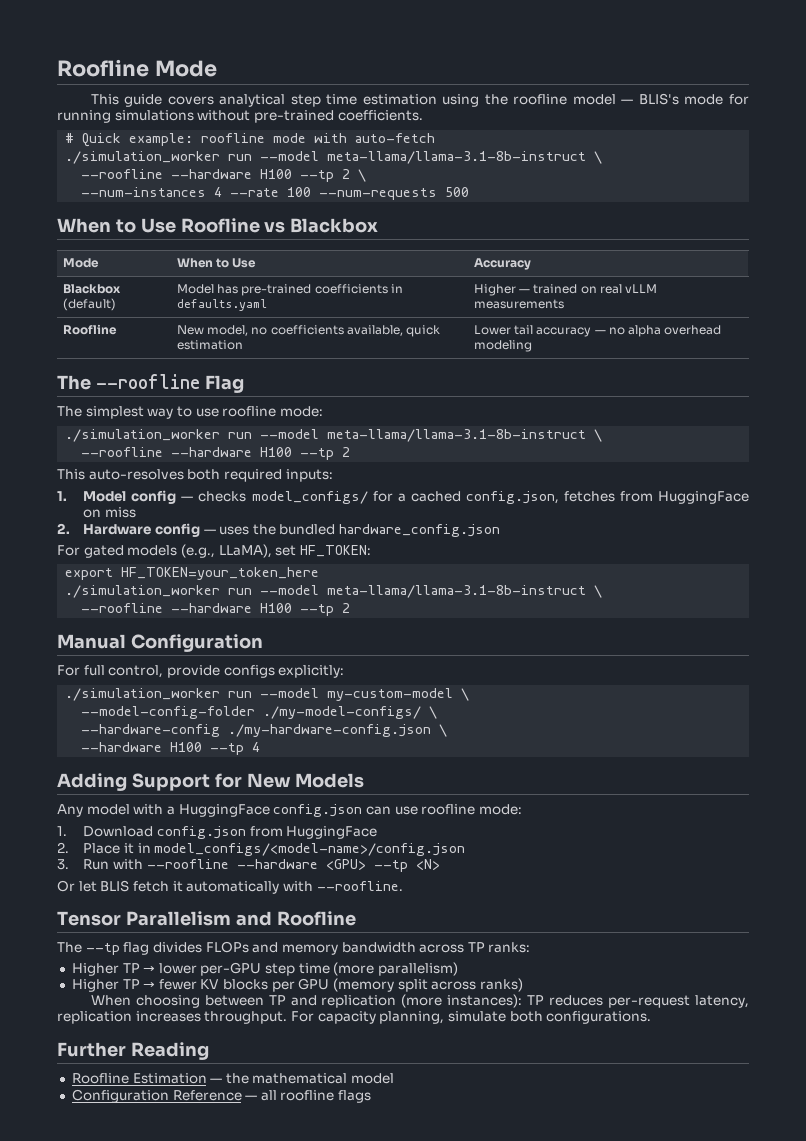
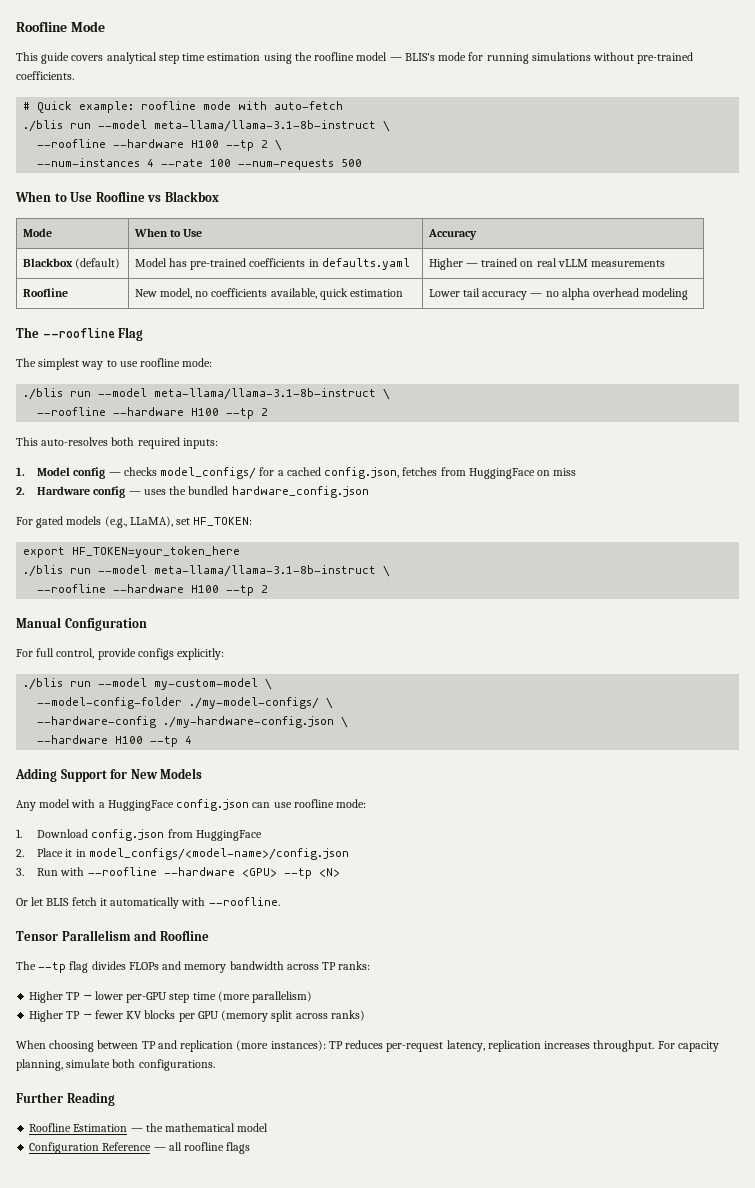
  # Quick example: roofline mode with auto-fetch
- ./simulation_worker run --model meta-llama/llama-3.1-8b-instruct \
+ ./blis run --model meta-llama/llama-3.1-8b-instruct \
  The simplest way to use roofline mode:
- ./simulation_worker run --model meta-llama/llama-3.1-8b-instruct \
+ ./blis run --model meta-llama/llama-3.1-8b-instruct \
  export HF_TOKEN=your_token_here
- ./simulation_worker run --model meta-llama/llama-3.1-8b-instruct \
+ ./blis run --model meta-llama/llama-3.1-8b-instruct \
- ./simulation_worker run --model my-custom-model \
+ ./blis run --model my-custom-model \

